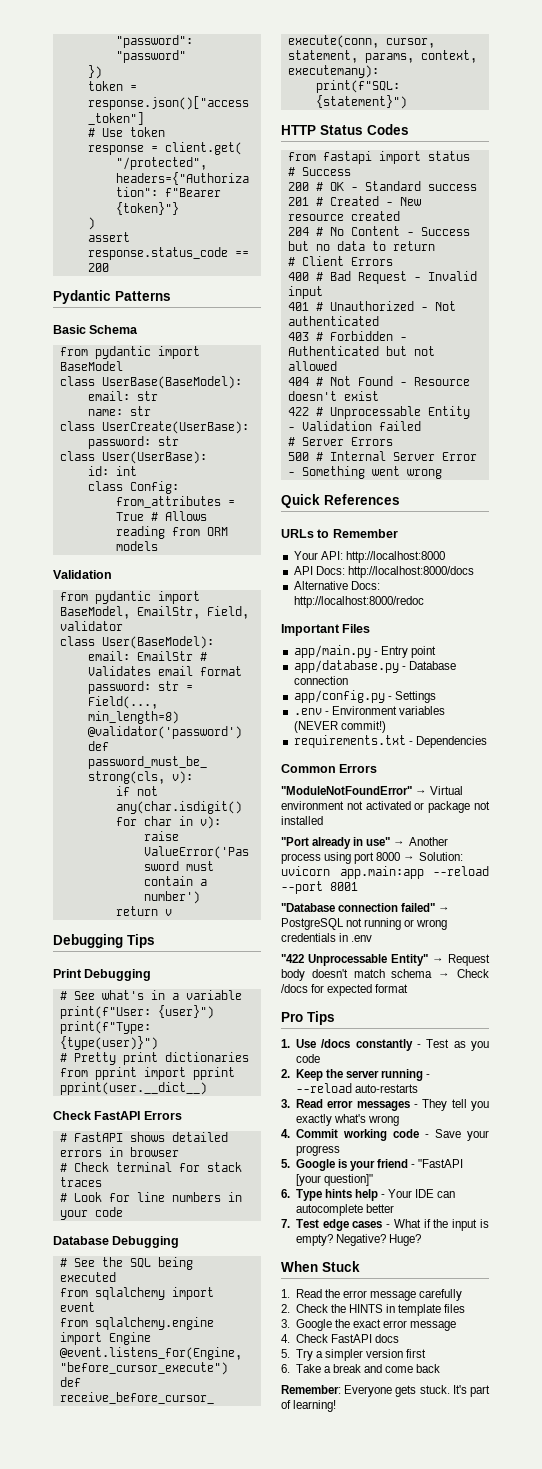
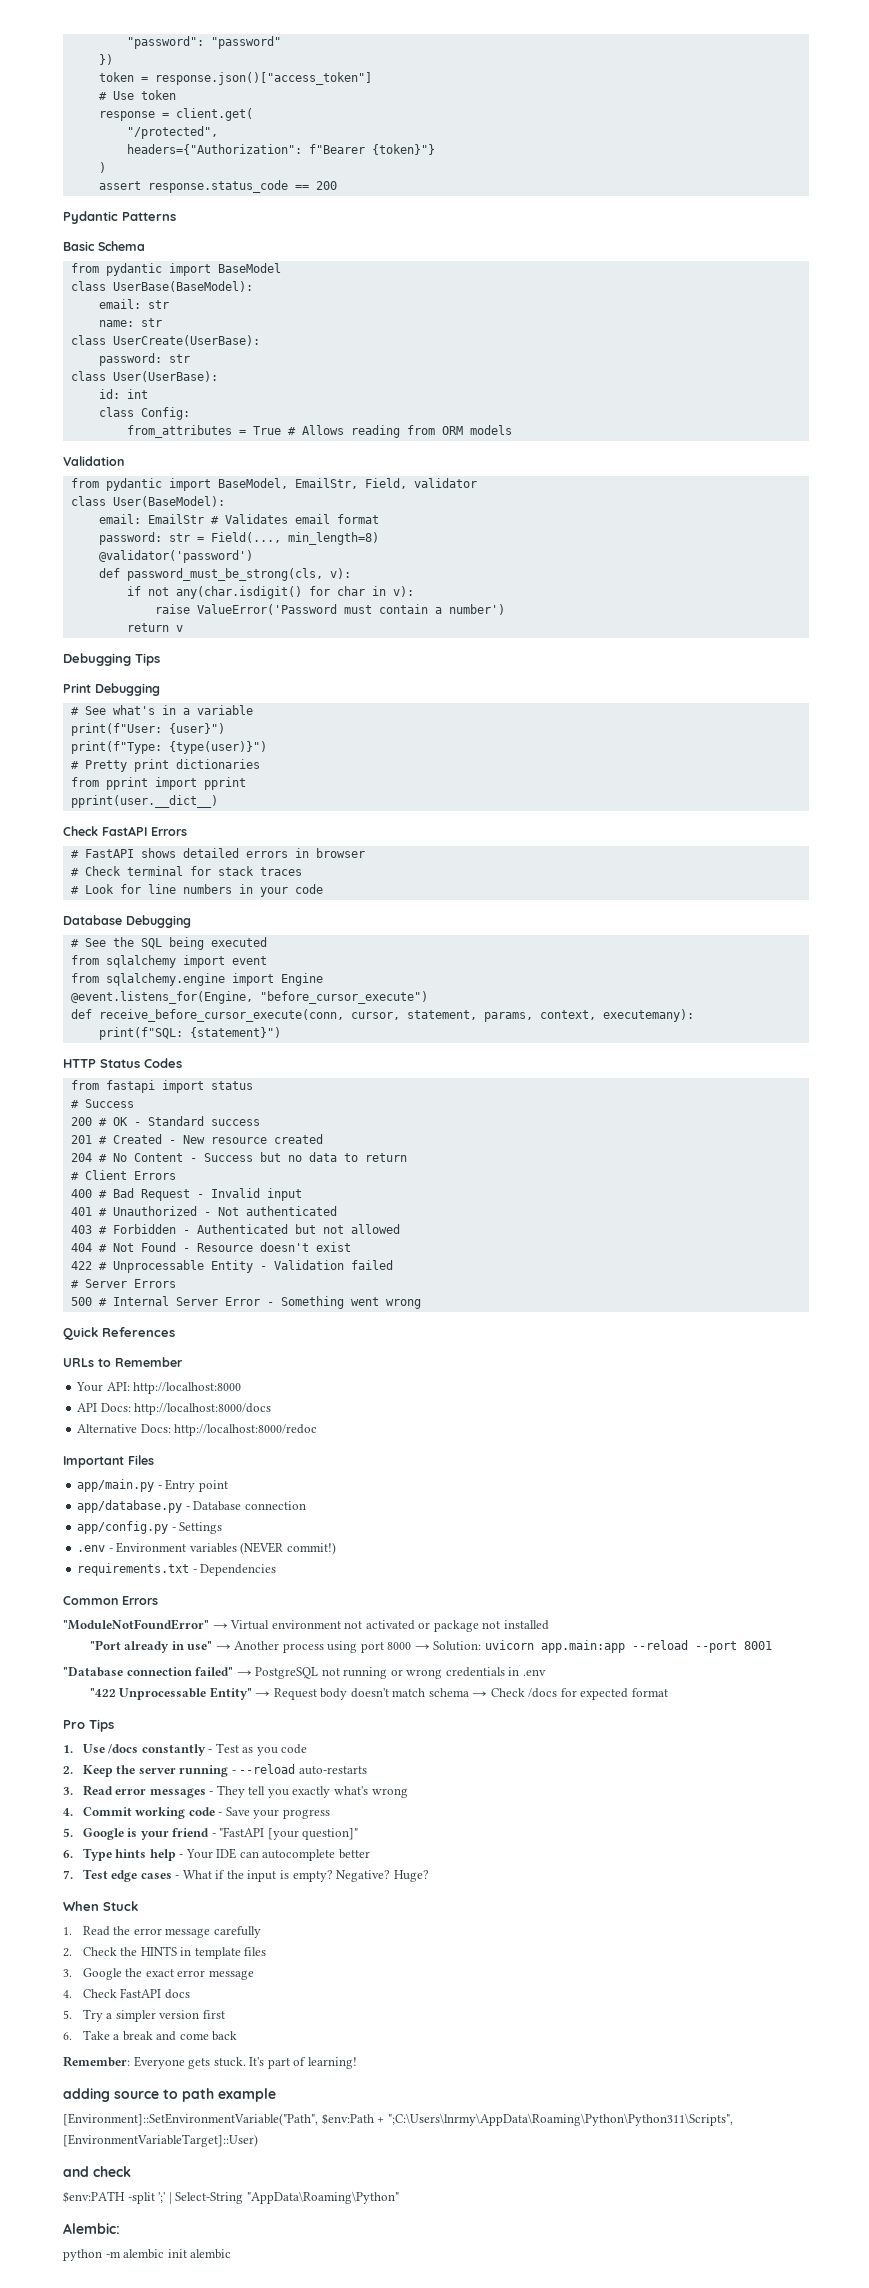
+ adding source to path example
+ [Environment]::SetEnvironmentVariable("Path", $env:Path + ";C:\Users\lnrmy\AppData\Roaming\Python\Python311\Scripts", [EnvironmentVariableTarget]::User)
+ and check
+ $env:PATH -split ';' | Select-String "AppData\Roaming\Python"
+ Alembic:
+ python -m alembic init alembic

